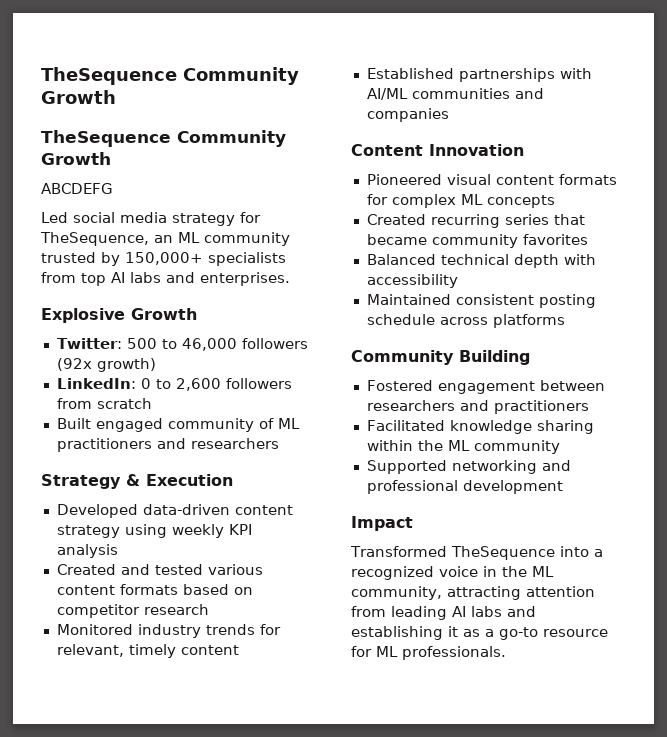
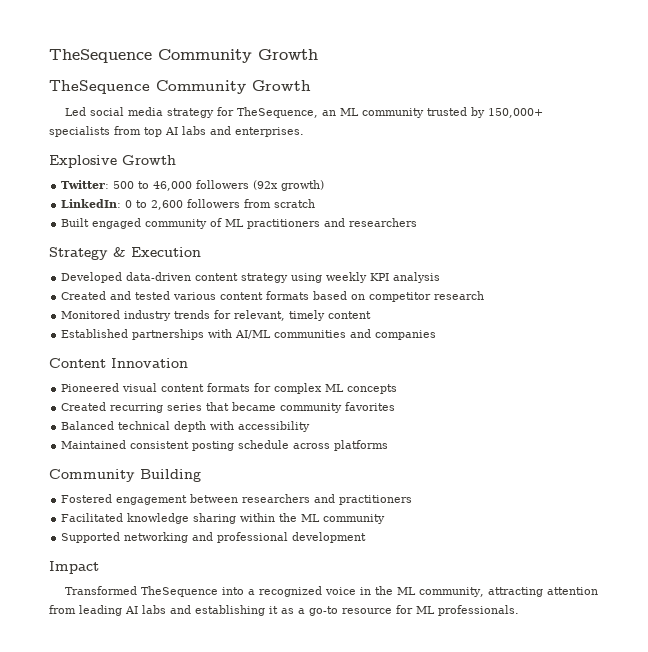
- ABCDEFG

